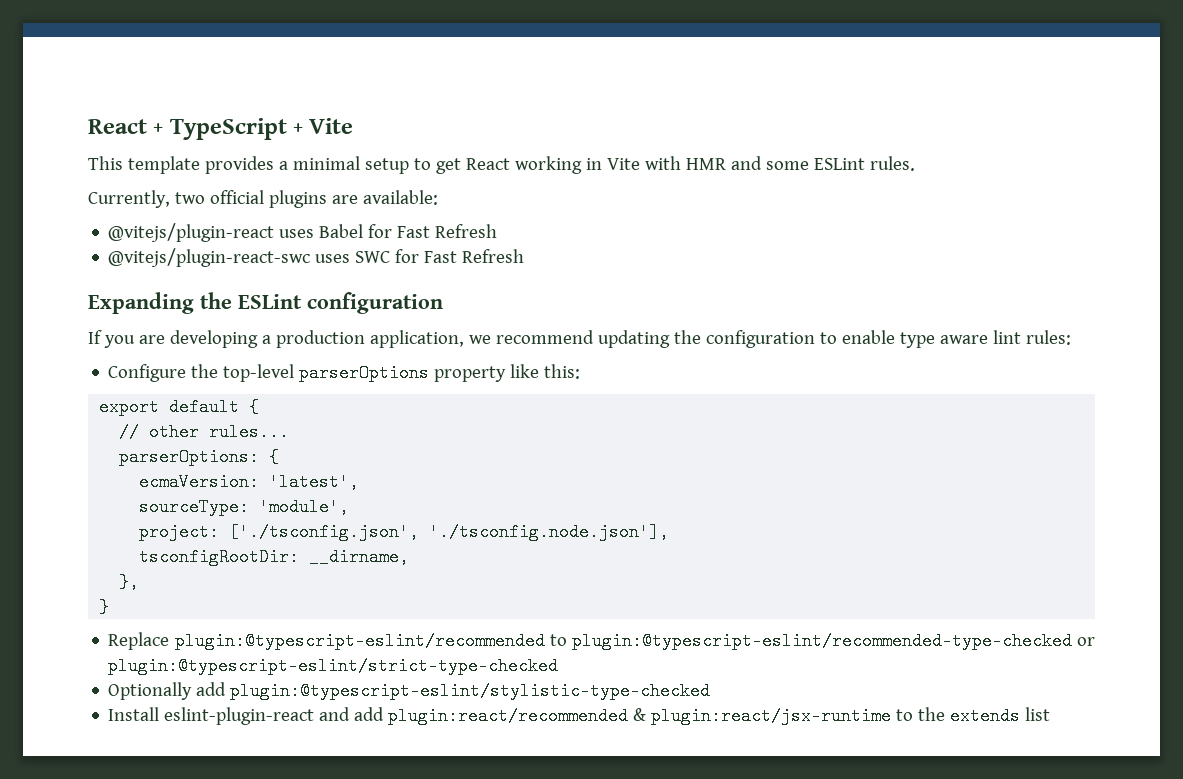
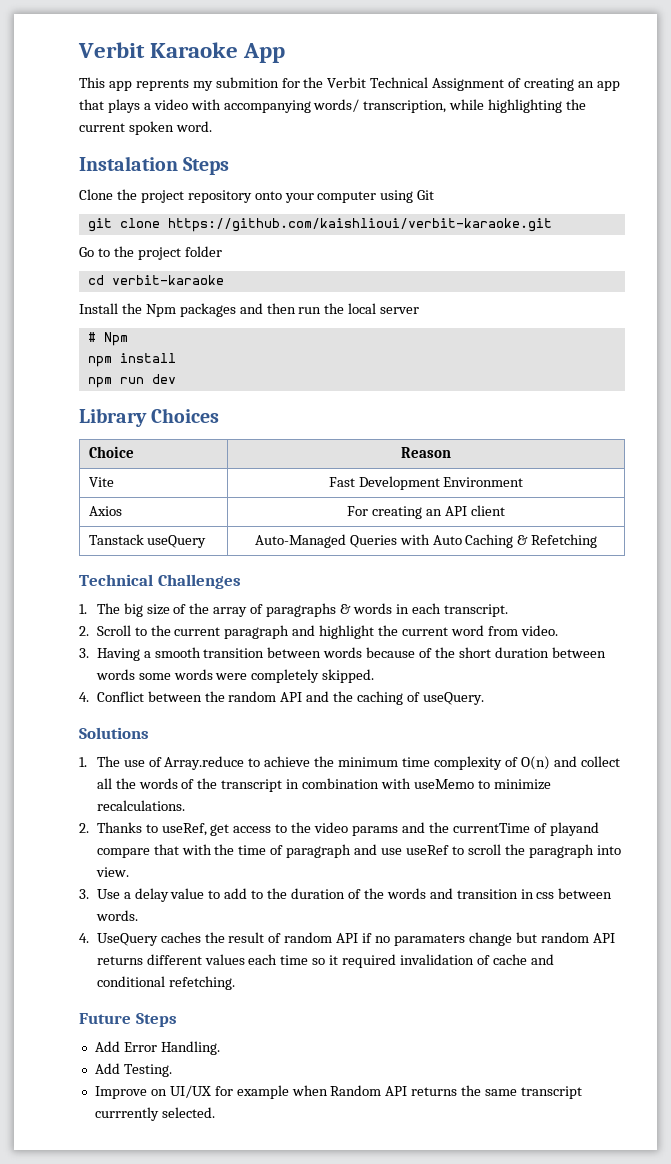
- React + TypeScript + Vite
- This template provides a minimal setup to get React working in Vite with HMR and some ESLint rules.
- Currently, two official plugins are available:
- @vitejs/plugin-react uses Babel for Fast Refresh
- @vitejs/plugin-react-swc uses SWC for Fast Refresh
- Expanding the ESLint configuration
- If you are developing a production application, we recommend updating the configuration to enable type aware lint rules:
- Configure the top-level parserOptions property like this:
- export default {
- // other rules...
- parserOptions: {
- ecmaVersion: 'latest',
- sourceType: 'module',
- project: ['./tsconfig.json', './tsconfig.node.json'],
- tsconfigRootDir: __dirname,
- },
- }
- Replace plugin:@typescript-eslint/recommended to plugin:@typescript-eslint/recommended-type-checked or plugin:@typescript-eslint/strict-type-checked
- Optionally add plugin:@typescript-eslint/stylistic-type-checked
- Install eslint-plugin-react and add plugin:react/recommended & plugin:react/jsx-runtime to the extends list
+ Verbit Karaoke App
+ This app reprents my submition for the Verbit Technical Assignment of creating an app that plays a video with accompanying words/ transcription, while highlighting the current spoken word.
+ Instalation Steps
+ Clone the project repository onto your computer using Git
+ git clone https://github.com/kaishlioui/verbit-karaoke.git
+ Go to the project folder
+ cd verbit-karaoke
+ Install the Npm packages and then run the local server
+ # Npm
+ npm install
+ npm run dev
+ Library Choices
+ Choice | Reason
+ Vite | Fast Development Environment
+ Axios | For creating an API client
+ Tanstack useQuery | Auto-Managed Queries with Auto Caching & Refetching
+ Technical Challenges
+ 1. The big size of the array of paragraphs & words in each transcript.
+ 2. Scroll to the current paragraph and highlight the current word from video.
+ 3. Having a smooth transition between words because of the short duration between words some words were completely skipped.
+ 4. Conflict between the random API and the caching of useQuery.
+ Solutions
+ 1. The use of Array.reduce to achieve the minimum time complexity of O(n) and collect all the words of the transcript in combination with useMemo to minimize recalculations.
+ 2. Thanks to useRef, get access to the video params and the currentTime of playand compare that with the time of paragraph and use useRef to scroll the paragraph into view.
+ 3. Use a delay value to add to the duration of the words and transition in css between words.
+ 4. UseQuery caches the result of random API if no paramaters change but random API returns different values each time so it required invalidation of cache and conditional refetching.
+ Future Steps
+ Add Error Handling.
+ Add Testing.
+ Improve on UI/UX for example when Random API returns the same transcript currrently selected.

